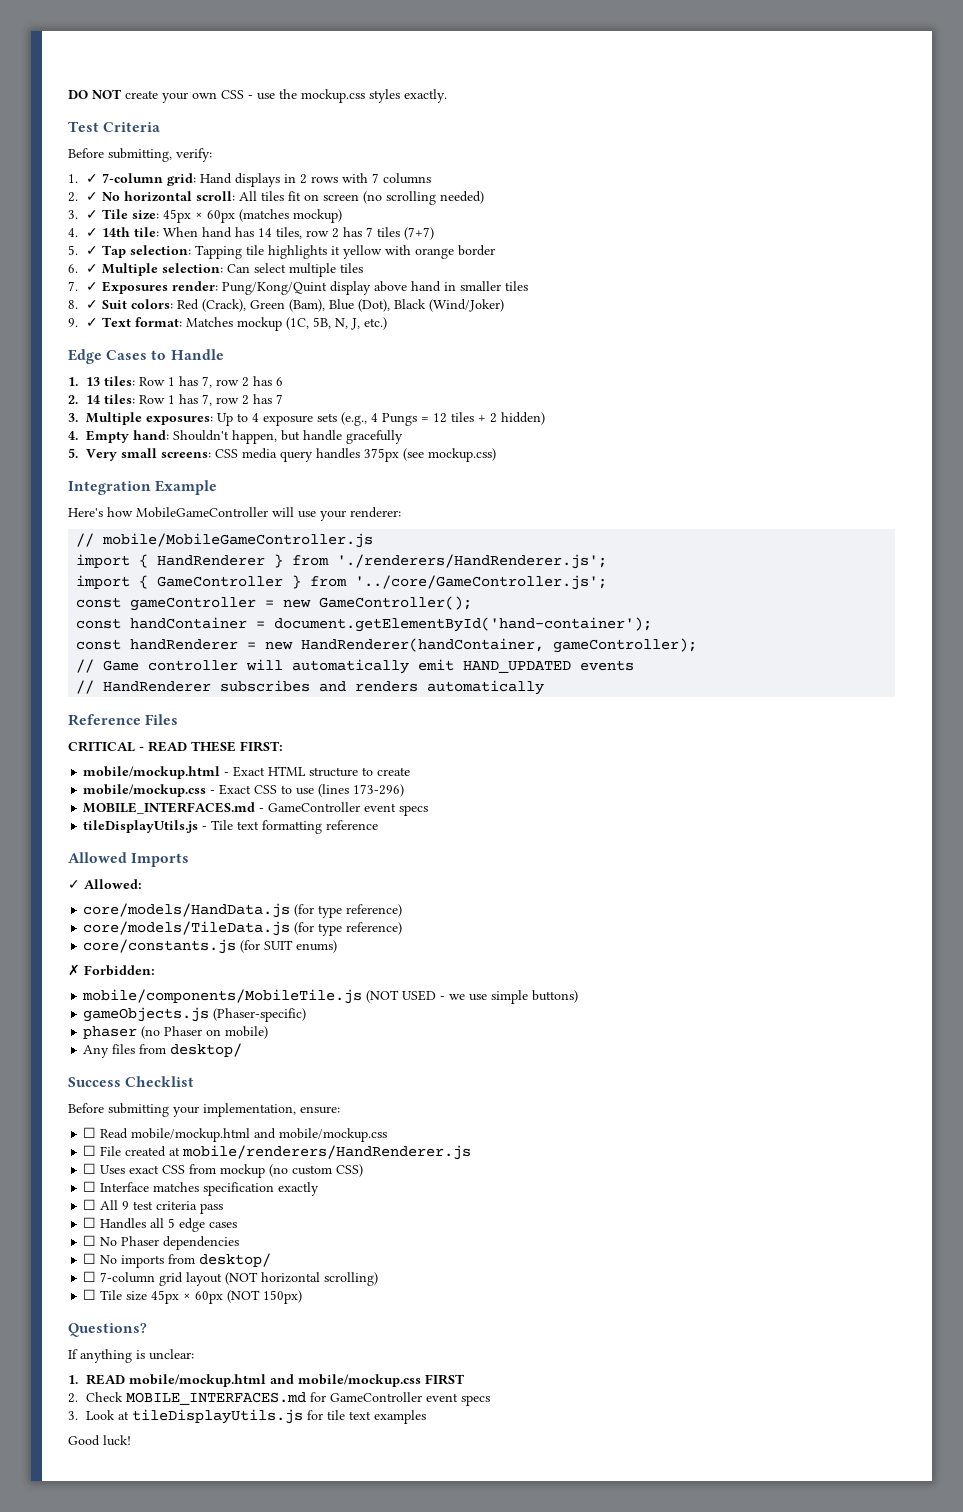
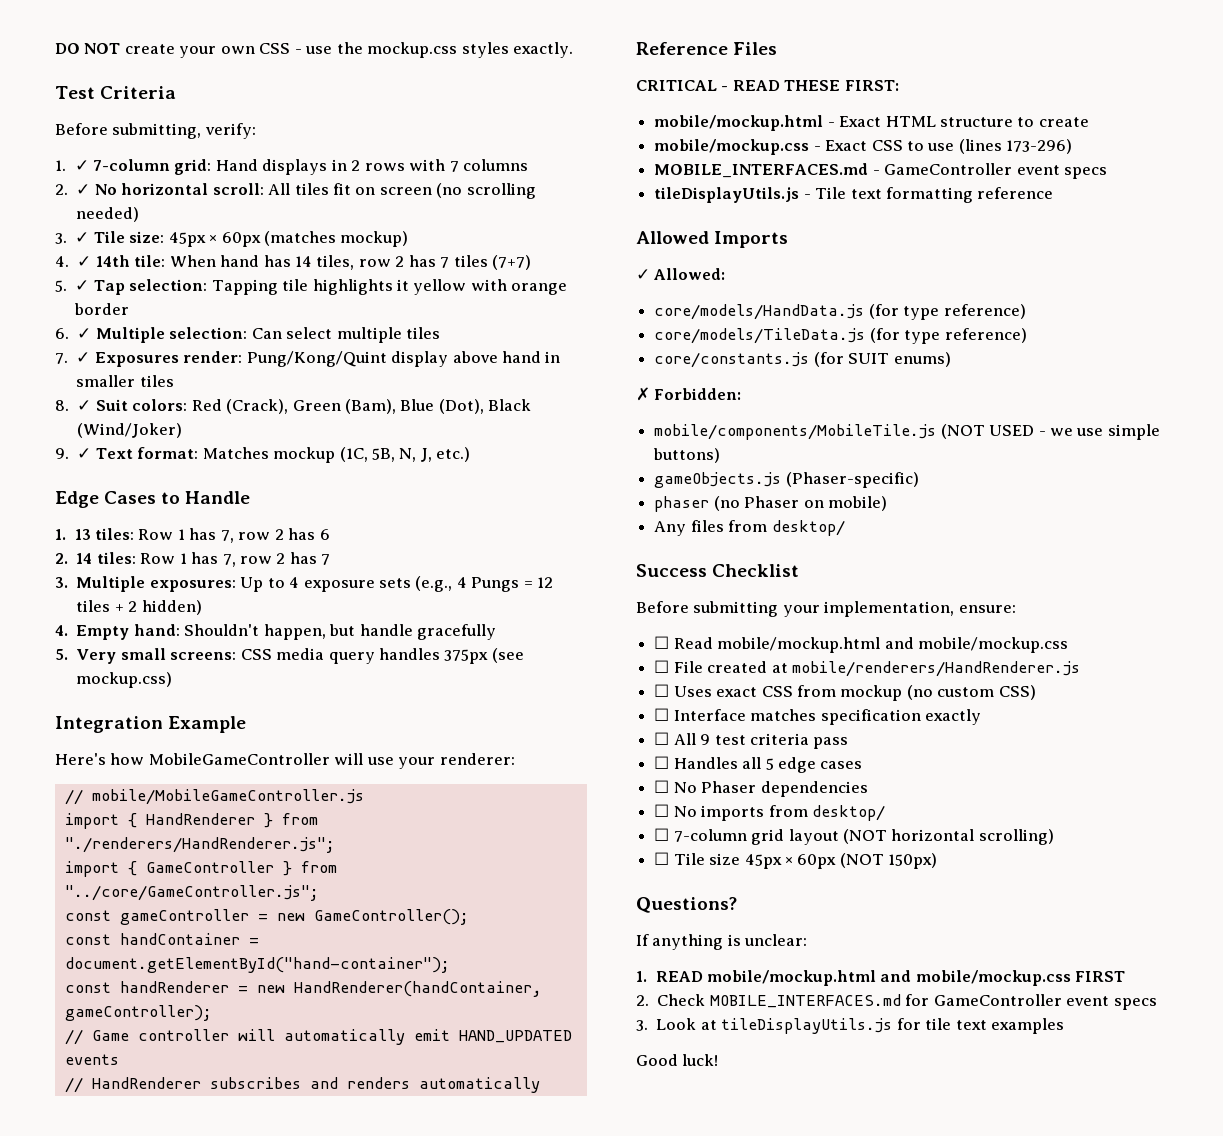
- import { HandRenderer } from './renderers/HandRenderer.js';
+ import { HandRenderer } from "./renderers/HandRenderer.js";
- import { GameController } from '../core/GameController.js';
+ import { GameController } from "../core/GameController.js";
- const handContainer = document.getElementById('hand-container');
+ const handContainer = document.getElementById("hand-container");

